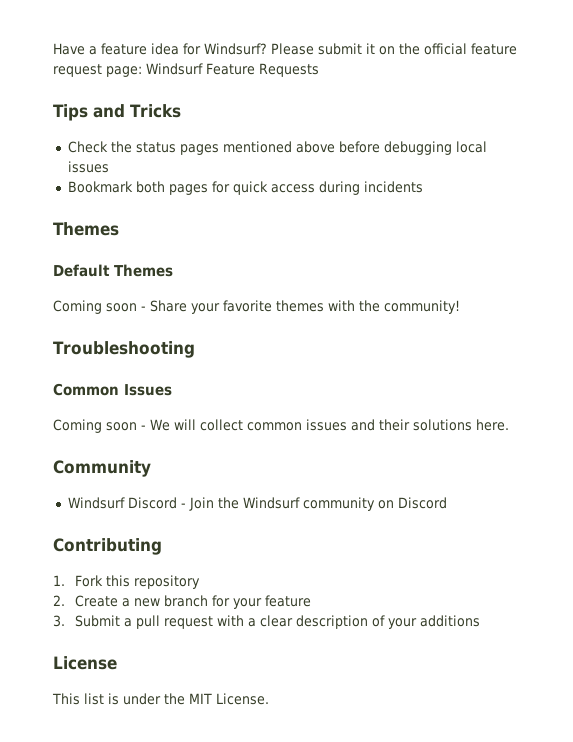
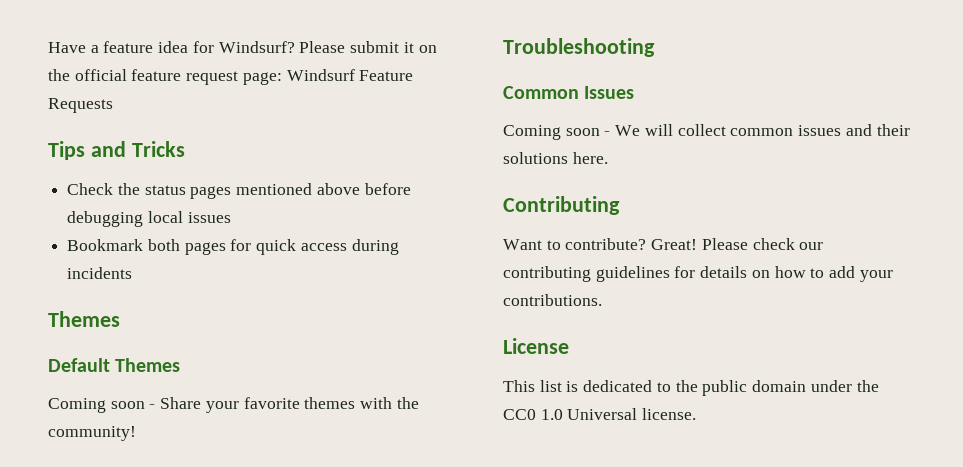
- Community
- Windsurf Discord - Join the Windsurf community on Discord
  Contributing
- 1. Fork this repository
- 2. Create a new branch for your feature
- 3. Submit a pull request with a clear description of your additions
+ Want to contribute? Great! Please check our contributing guidelines for details on how to add your contributions.
  License
- This list is under the MIT License.
+ This list is dedicated to the public domain under the CC0 1.0 Universal license.

